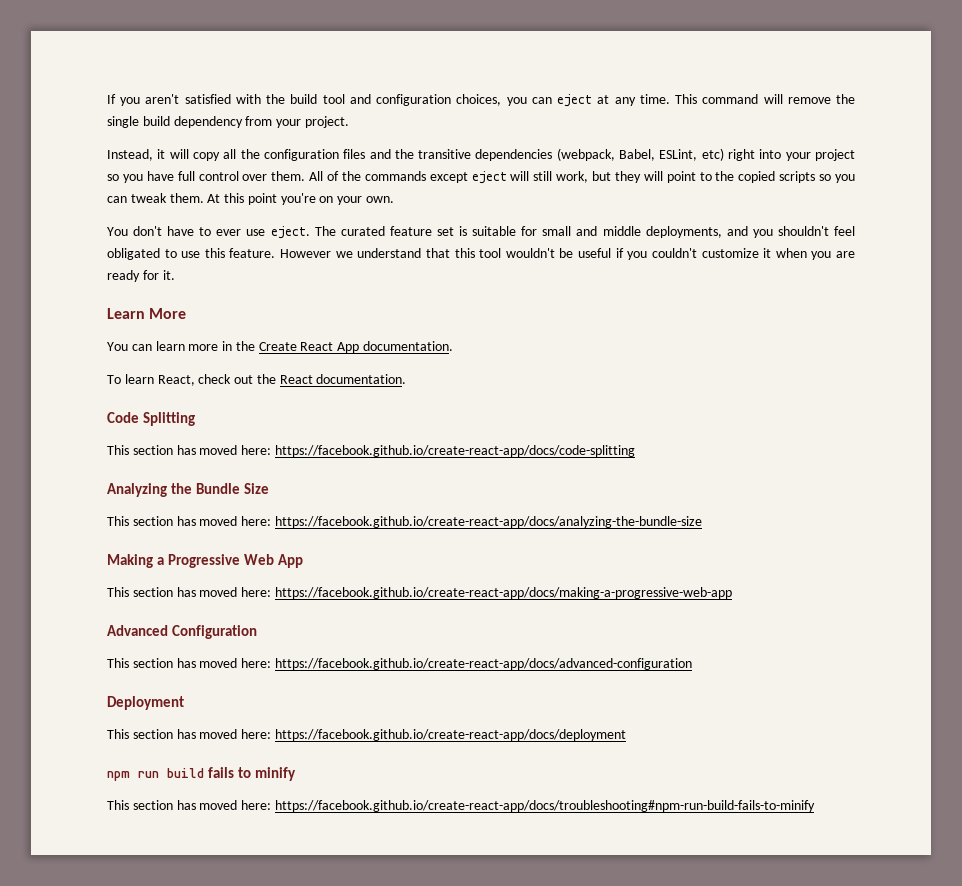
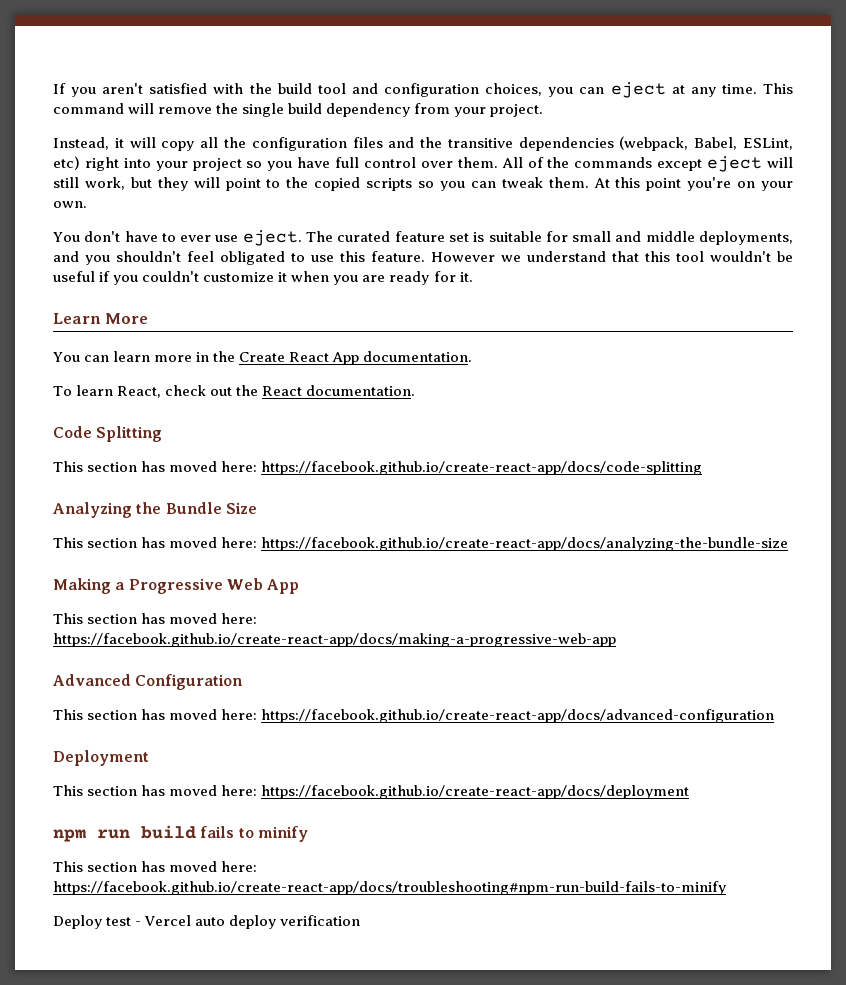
+ Deploy test - Vercel auto deploy verification

